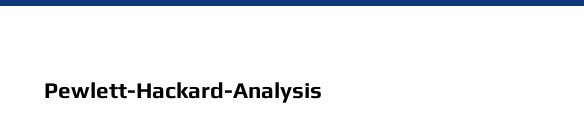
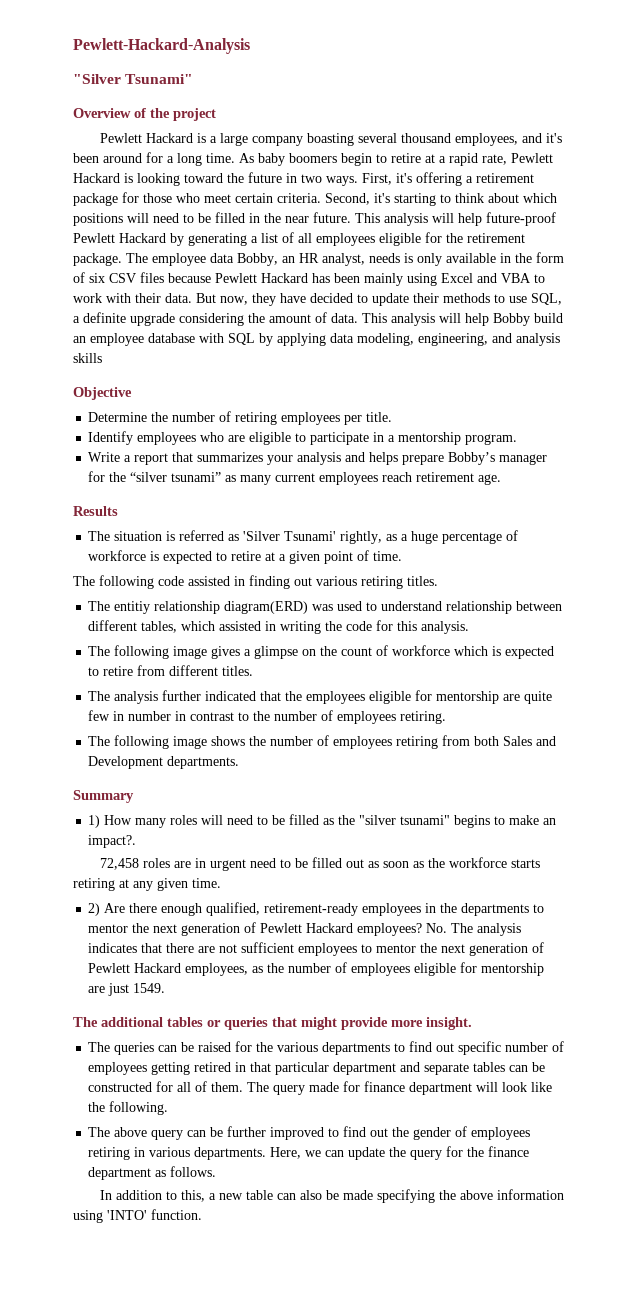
+ "Silver Tsunami"
+ Overview of the project
+ Pewlett Hackard is a large company boasting several thousand employees, and it's been around for a long time. As baby boomers begin to retire at a rapid rate, Pewlett Hackard is looking toward the future in two ways. First, it's offering a retirement package for those who meet certain criteria. Second, it's starting to think about which positions will need to be filled in the near future. This analysis will help future-proof Pewlett Hackard by generating a list of all employees eligible for the retirement package. The employee data Bobby, an HR analyst, needs is only available in the form of six CSV files because Pewlett Hackard has been mainly using Excel and VBA to work with their data. But now, they have decided to update their methods to use SQL, a definite upgrade considering the amount of data. This analysis will help Bobby build an employee database with SQL by applying data modeling, engineering, and analysis skills
+ Objective
+ Determine the number of retiring employees per title.
+ Identify employees who are eligible to participate in a mentorship program.
+ Write a report that summarizes your analysis and helps prepare Bobby’s manager for the “silver tsunami” as many current employees reach retirement age.
+ Results
+ The situation is referred as 'Silver Tsunami' rightly, as a huge percentage of workforce is expected to retire at a given point of time.
+ The following code assisted in finding out various retiring titles.
+ The entitiy relationship diagram(ERD) was used to understand relationship between different tables, which assisted in writing the code for this analysis.
+ The following image gives a glimpse on the count of workforce which is expected to retire from different titles.
+ The analysis further indicated that the employees eligible for mentorship are quite few in number in contrast to the number of employees retiring.
+ The following image shows the number of employees retiring from both Sales and Development departments.
+ Summary
+ 1) How many roles will need to be filled as the "silver tsunami" begins to make an impact?.
+ 72,458 roles are in urgent need to be filled out as soon as the workforce starts retiring at any given time.
+ 2) Are there enough qualified, retirement-ready employees in the departments to mentor the next generation of Pewlett Hackard employees? No. The analysis indicates that there are not sufficient employees to mentor the next generation of Pewlett Hackard employees, as the number of employees eligible for mentorship are just 1549.
+ The additional tables or queries that might provide more insight.
+ The queries can be raised for the various departments to find out specific number of employees getting retired in that particular department and separate tables can be constructed for all of them. The query made for finance department will look like the following.
+ The above query can be further improved to find out the gender of employees retiring in various departments. Here, we can update the query for the finance department as follows.
+ In addition to this, a new table can also be made specifying the above information using 'INTO' function.

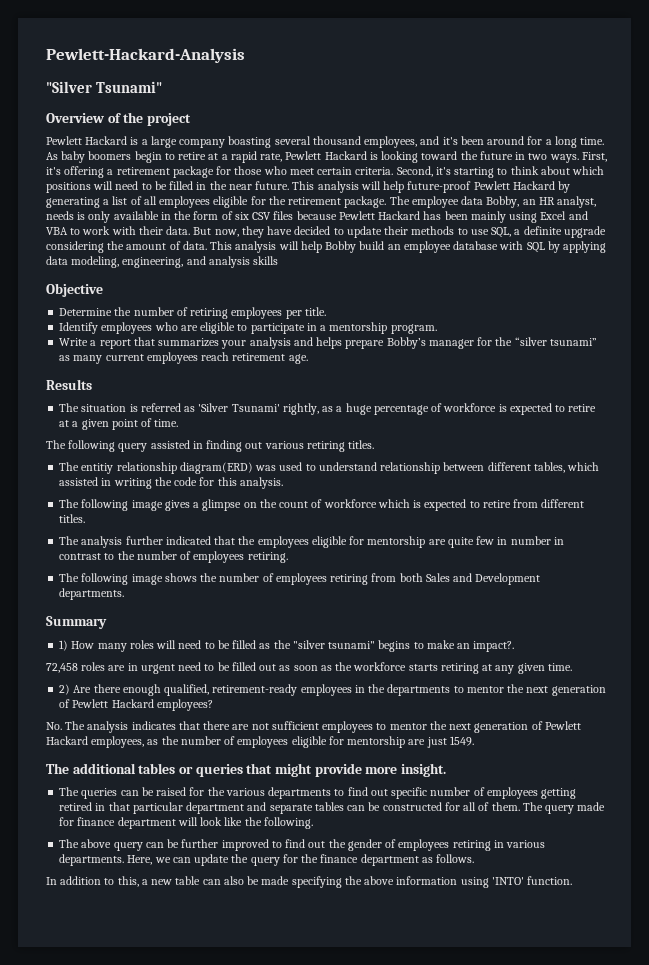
- The following code assisted in finding out various retiring titles.
+ The following query assisted in finding out various retiring titles.
- 2) Are there enough qualified, retirement-ready employees in the departments to mentor the next generation of Pewlett Hackard employees? No. The analysis indicates that there are not sufficient employees to mentor the next generation of Pewlett Hackard employees, as the number of employees eligible for mentorship are just 1549.
+ 2) Are there enough qualified, retirement-ready employees in the departments to mentor the next generation of Pewlett Hackard employees?
+ No. The analysis indicates that there are not sufficient employees to mentor the next generation of Pewlett Hackard employees, as the number of employees eligible for mentorship are just 1549.

